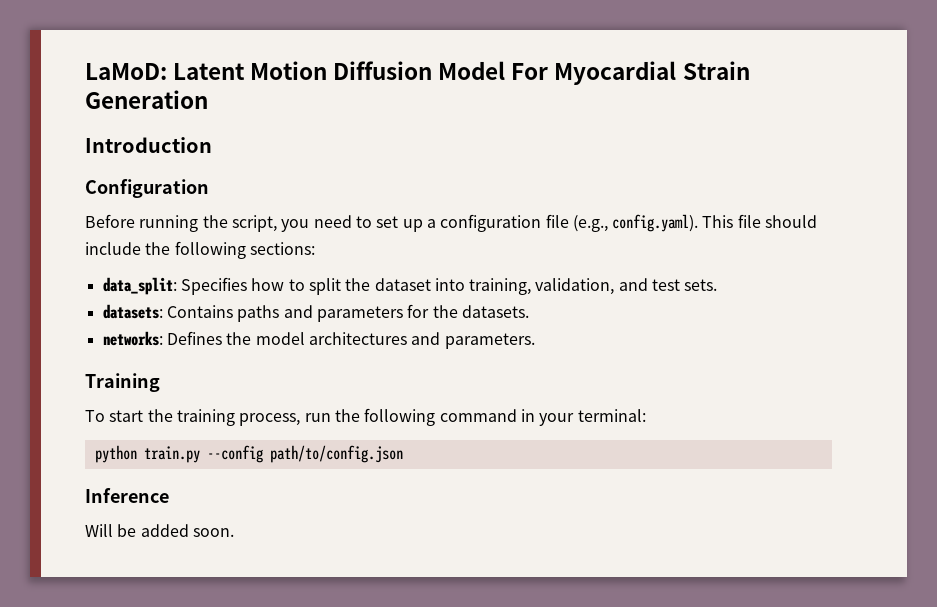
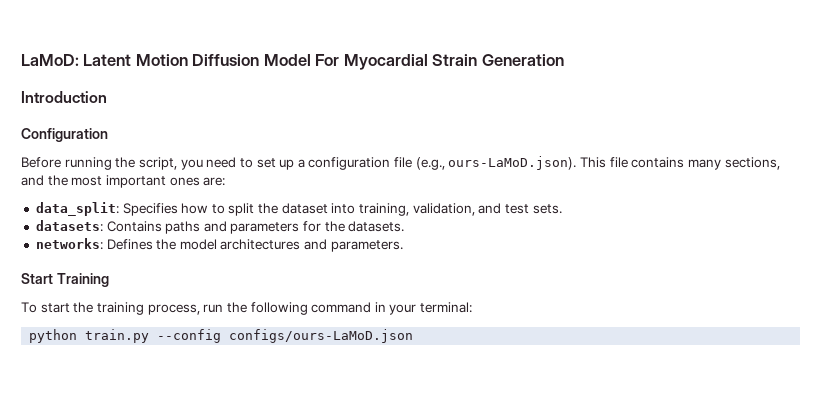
- Before running the script, you need to set up a configuration file (e.g., config.yaml). This file should include the following sections:
+ Before running the script, you need to set up a configuration file (e.g., ours-LaMoD.json). This file contains many sections, and the most important ones are:
- Training
+ Start Training
- python train.py --config path/to/config.json
- Inference
- Will be added soon.
+ python train.py --config configs/ours-LaMoD.json

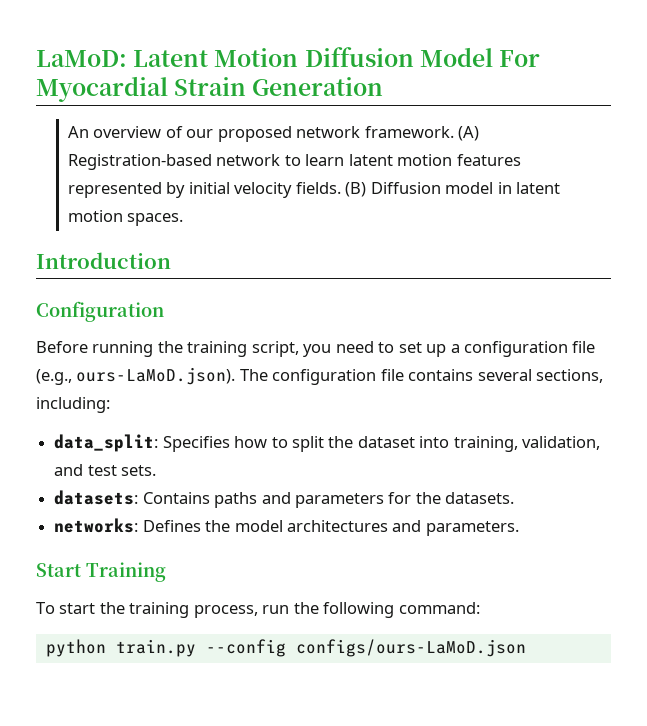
+ An overview of our proposed network framework. (A) Registration-based network to learn latent motion features represented by initial velocity fields. (B) Diffusion model in latent motion spaces.
- Before running the script, you need to set up a configuration file (e.g., ours-LaMoD.json). This file contains many sections, and the most important ones are:
+ Before running the training script, you need to set up a configuration file (e.g., ours-LaMoD.json). The configuration file contains several sections, including:
- To start the training process, run the following command in your terminal:
+ To start the training process, run the following command:

